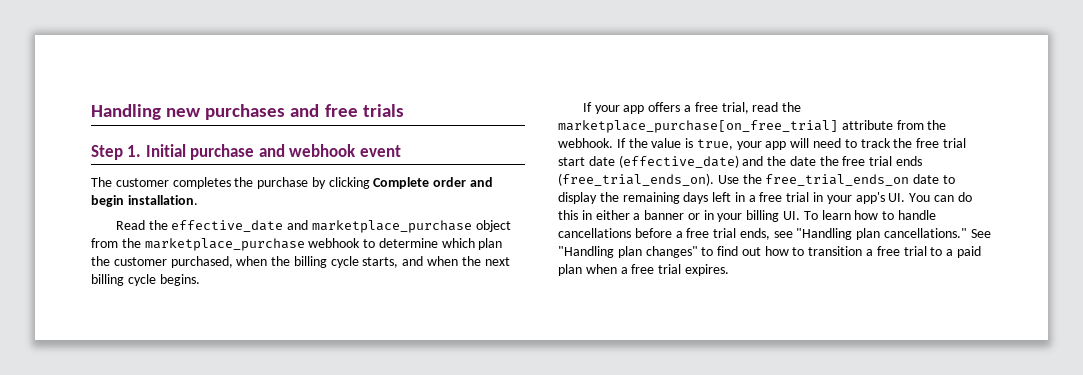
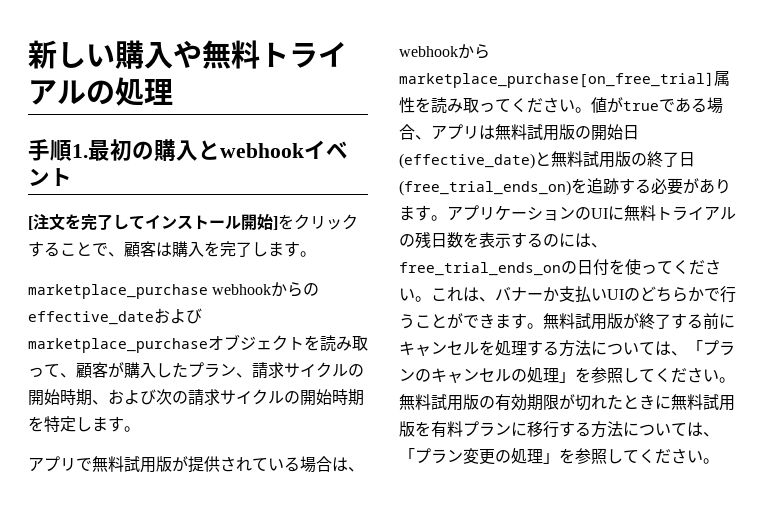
- Handling new purchases and free trials
- Step 1. Initial purchase and webhook event
- The customer completes the purchase by clicking Complete order and begin installation.
- Read the effective_date and marketplace_purchase object from the marketplace_purchase webhook to determine which plan the customer purchased, when the billing cycle starts, and when the next billing cycle begins.
- If your app offers a free trial, read the marketplace_purchase[on_free_trial] attribute from the webhook. If the value is true, your app will need to track the free trial start date (effective_date) and the date the free trial ends (free_trial_ends_on). Use the free_trial_ends_on date to display the remaining days left in a free trial in your app's UI. You can do this in either a banner or in your billing UI. To learn how to handle cancellations before a free trial ends, see "Handling plan cancellations." See "Handling plan changes" to find out how to transition a free trial to a paid plan when a free trial expires.
+ 新しい購入や無料トライアルの処理
+ 手順1.最初の購入とwebhookイベント
+ [注文を完了してインストール開始]をクリックすることで、顧客は購入を完了します。
+ marketplace_purchase webhookからのeffective_dateおよびmarketplace_purchaseオブジェクトを読み取って、顧客が購入したプラン、請求サイクルの開始時期、および次の請求サイクルの開始時期を特定します。
+ アプリで無料試用版が提供されている場合は、webhookからmarketplace_purchase[on_free_trial]属性を読み取ってください。値がtrueである場合、アプリは無料試用版の開始日(effective_date)と無料試用版の終了日(free_trial_ends_on)を追跡する必要があります。アプリケーションのUIに無料トライアルの残日数を表示するのには、free_trial_ends_onの日付を使ってください。これは、バナーか支払いUIのどちらかで行うことができます。無料試用版が終了する前にキャンセルを処理する方法については、「プランのキャンセルの処理」を参照してください。無料試用版の有効期限が切れたときに無料試用版を有料プランに移行する方法については、「プラン変更の処理」を参照してください。

